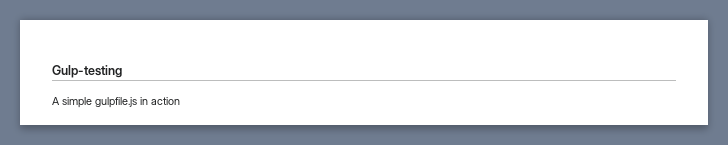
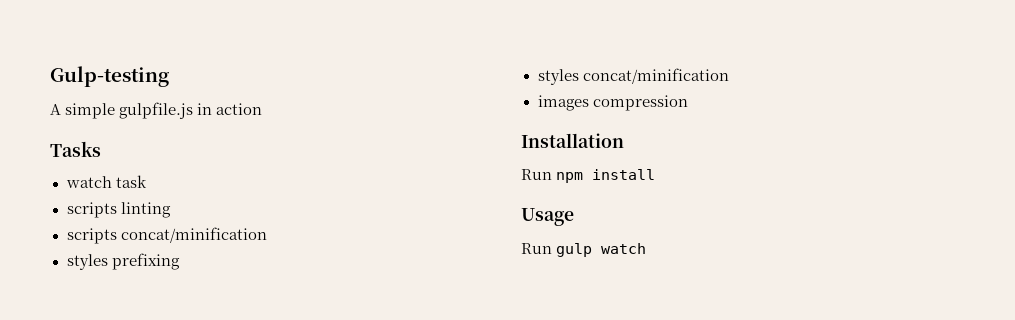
+ Tasks
+ watch task
+ scripts linting
+ scripts concat/minification
+ styles prefixing
+ styles concat/minification
+ images compression
+ Installation
+ Run npm install
+ Usage
+ Run gulp watch

